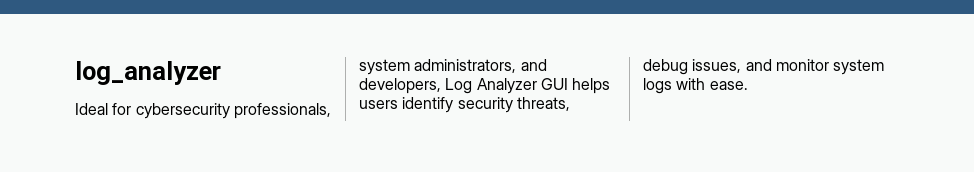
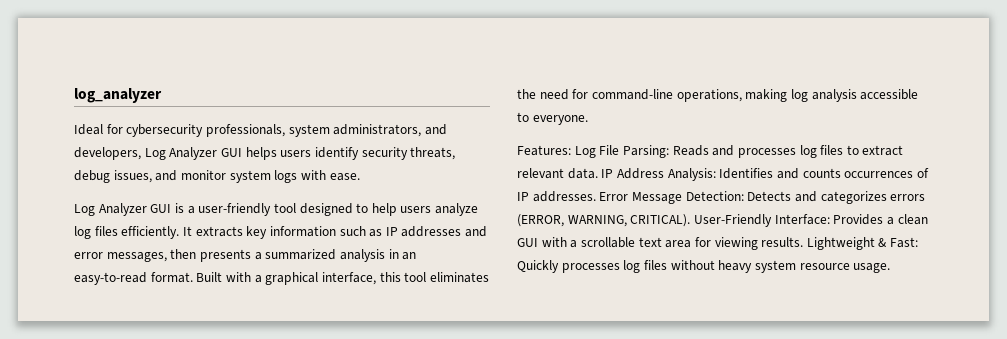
+ Log Analyzer GUI is a user-friendly tool designed to help users analyze log files efficiently. It extracts key information such as IP addresses and error messages, then presents a summarized analysis in an easy-to-read format. Built with a graphical interface, this tool eliminates the need for command-line operations, making log analysis accessible to everyone.
+ Features: Log File Parsing: Reads and processes log files to extract relevant data. IP Address Analysis: Identifies and counts occurrences of IP addresses. Error Message Detection: Detects and categorizes errors (ERROR, WARNING, CRITICAL). User-Friendly Interface: Provides a clean GUI with a scrollable text area for viewing results. Lightweight & Fast: Quickly processes log files without heavy system resource usage.

